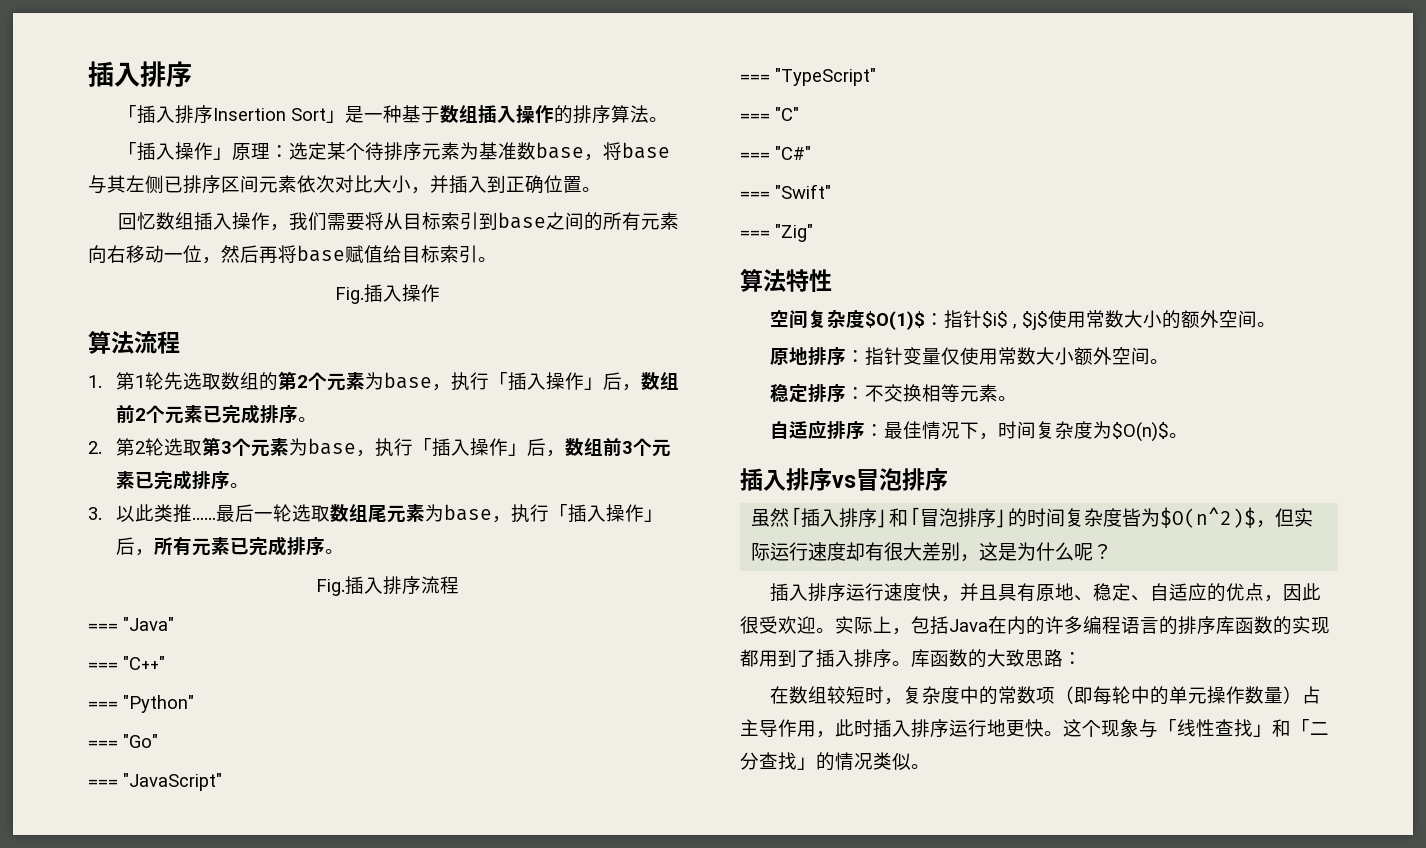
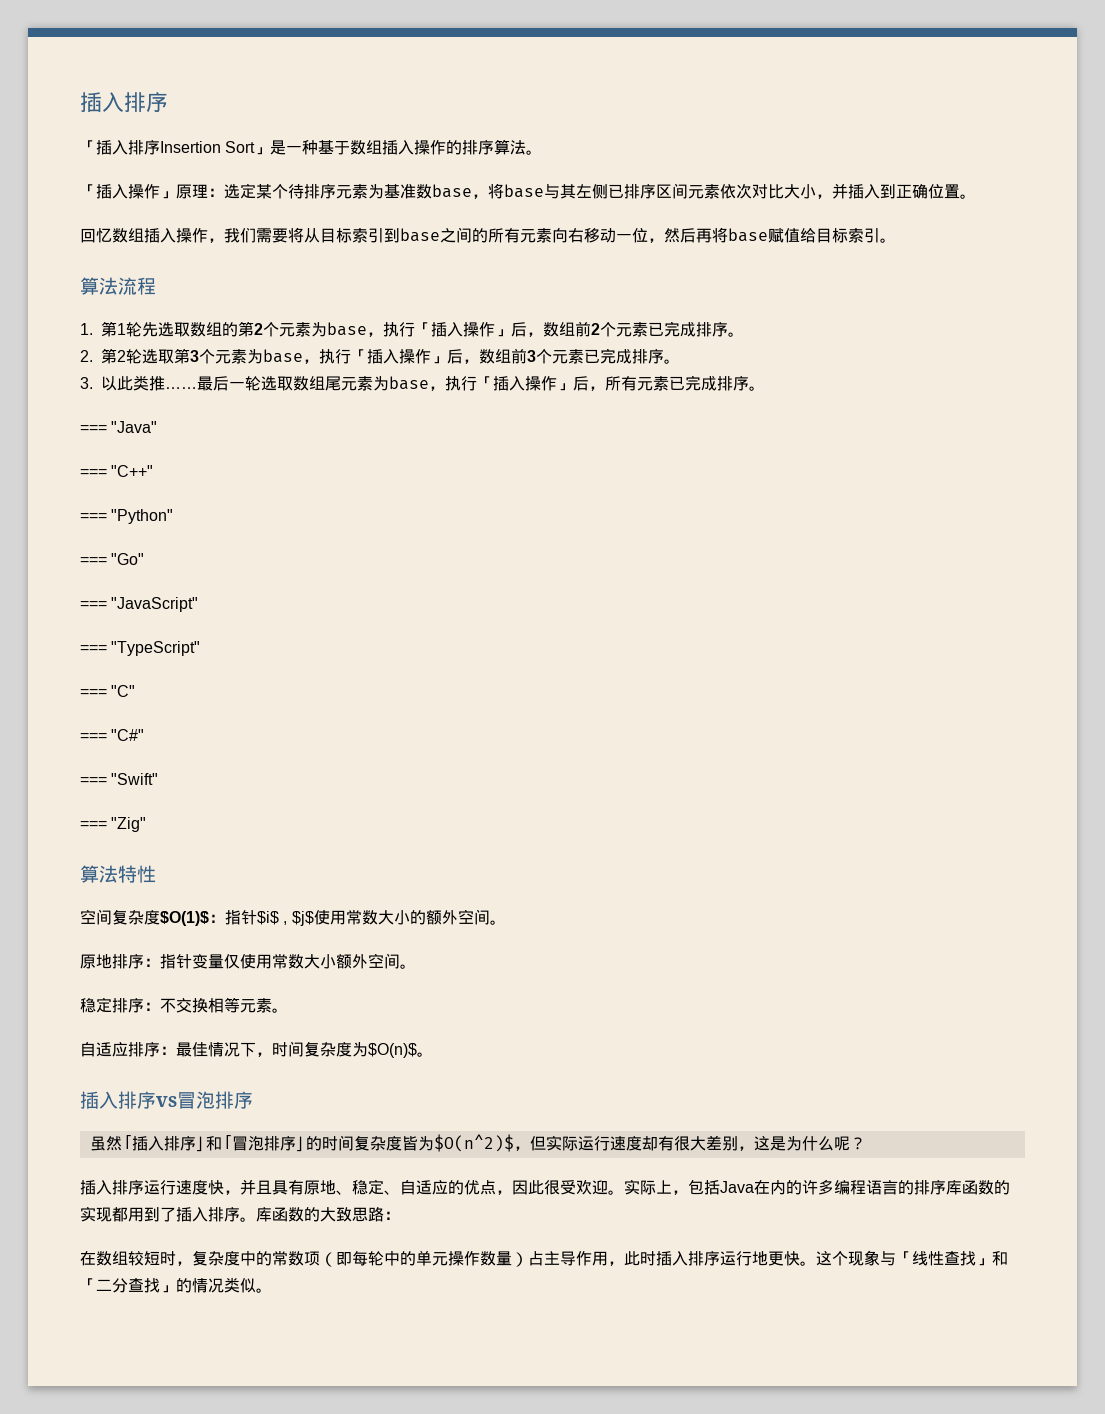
- Fig.插入操作
- Fig.插入排序流程

